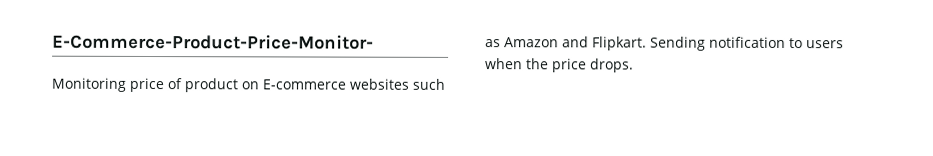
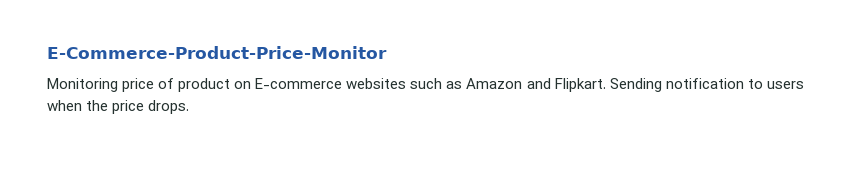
- E-Commerce-Product-Price-Monitor-
+ E-Commerce-Product-Price-Monitor

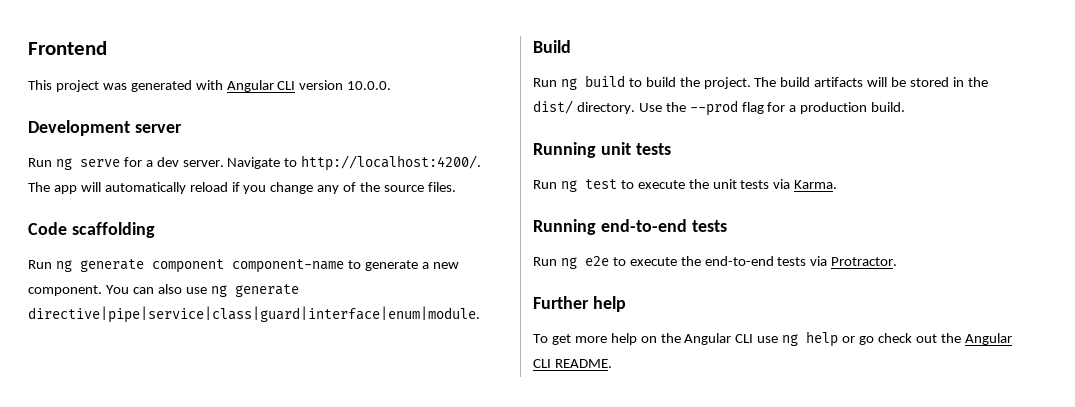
- E-Commerce-Product-Price-Monitor
- Monitoring price of product on E-commerce websites such as Amazon and Flipkart. Sending notification to users when the price drops.
+ Frontend
+ This project was generated with Angular CLI version 10.0.0.
+ Development server
+ Run ng serve for a dev server. Navigate to http://localhost:4200/. The app will automatically reload if you change any of the source files.
+ Code scaffolding
+ Run ng generate component component-name to generate a new component. You can also use ng generate directive|pipe|service|class|guard|interface|enum|module.
+ Build
+ Run ng build to build the project. The build artifacts will be stored in the dist/ directory. Use the --prod flag for a production build.
+ Running unit tests
+ Run ng test to execute the unit tests via Karma.
+ Running end-to-end tests
+ Run ng e2e to execute the end-to-end tests via Protractor.
+ Further help
+ To get more help on the Angular CLI use ng help or go check out the Angular CLI README.

